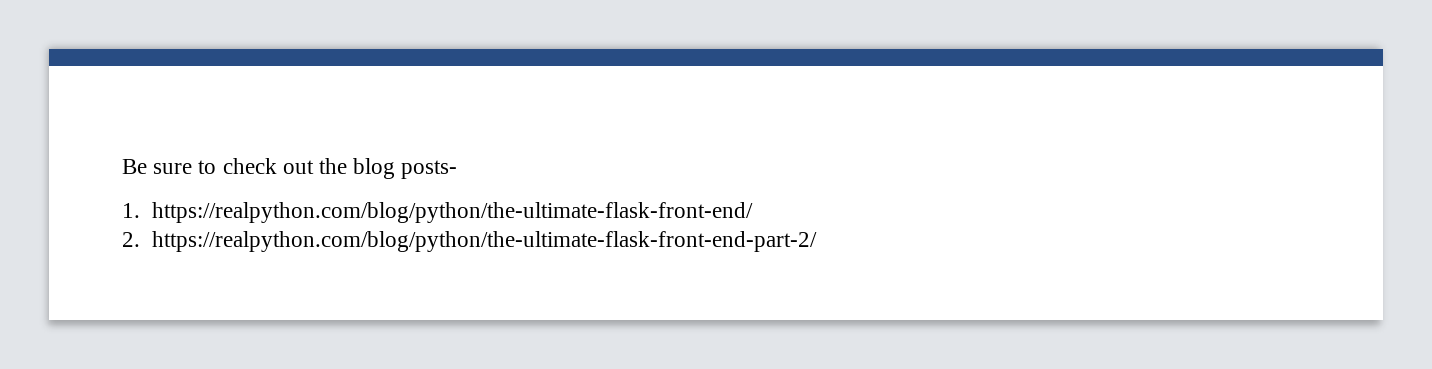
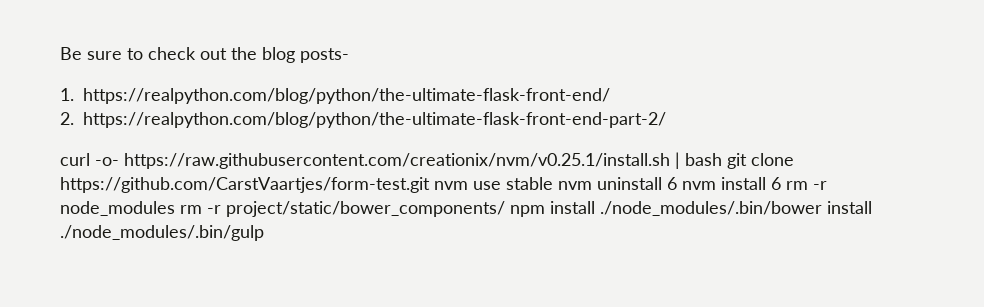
+ curl -o- https://raw.githubusercontent.com/creationix/nvm/v0.25.1/install.sh | bash git clone https://github.com/CarstVaartjes/form-test.git nvm use stable nvm uninstall 6 nvm install 6 rm -r node_modules rm -r project/static/bower_components/ npm install ./node_modules/.bin/bower install ./node_modules/.bin/gulp

